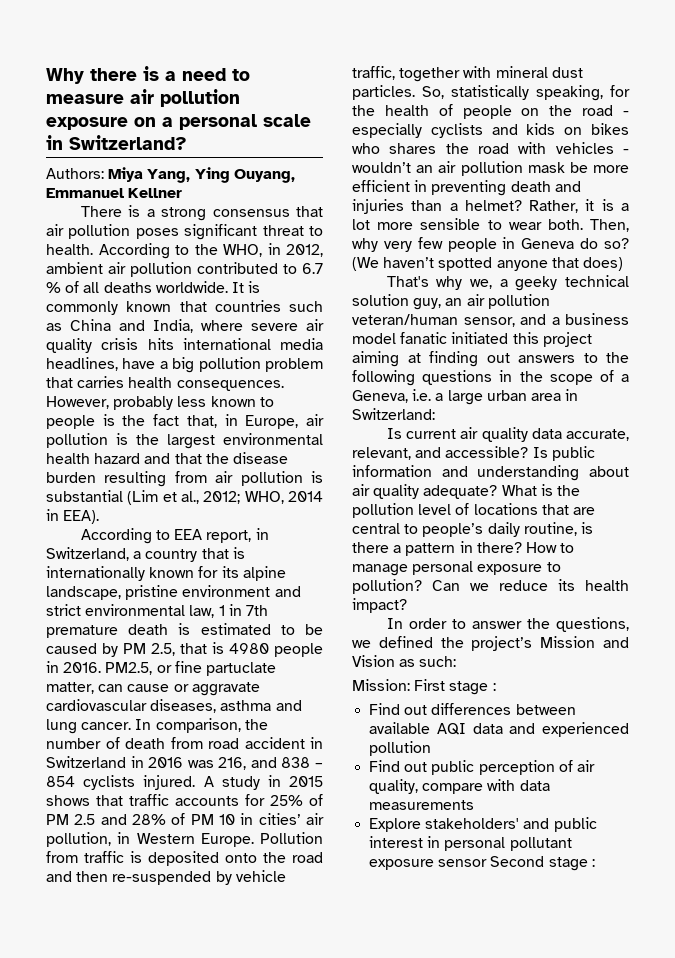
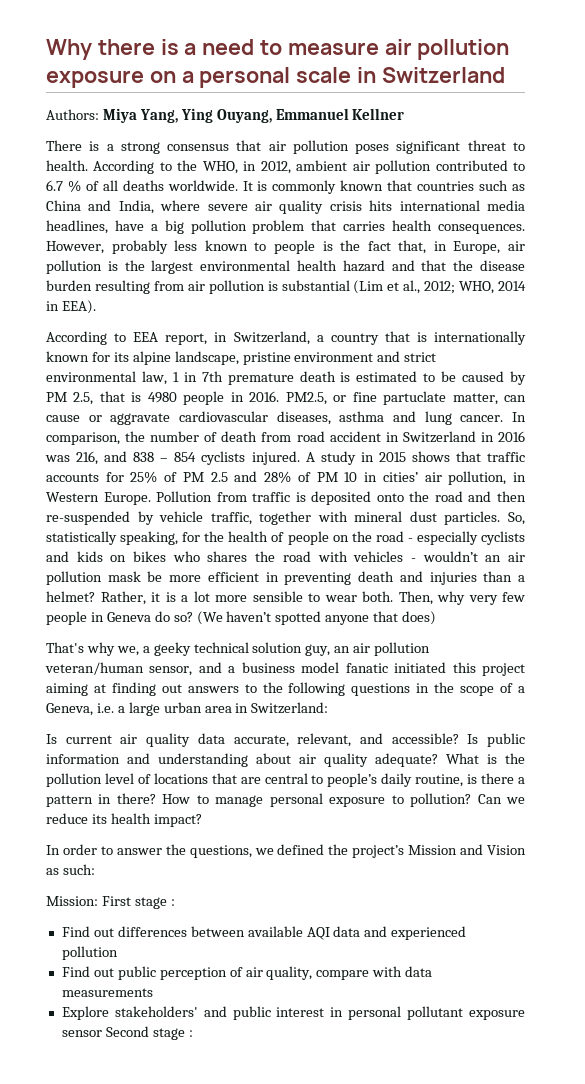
- Why there is a need to measure air pollution exposure on a personal scale in Switzerland?
+ Why there is a need to measure air pollution exposure on a personal scale in Switzerland

